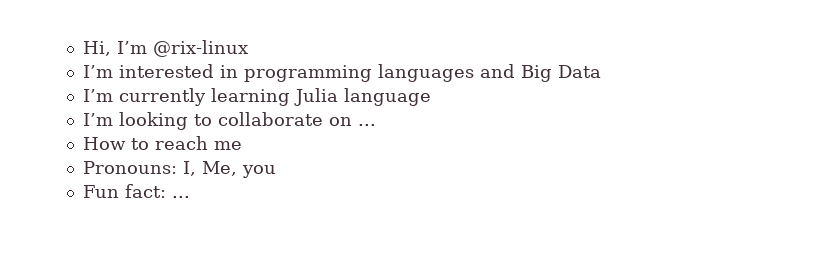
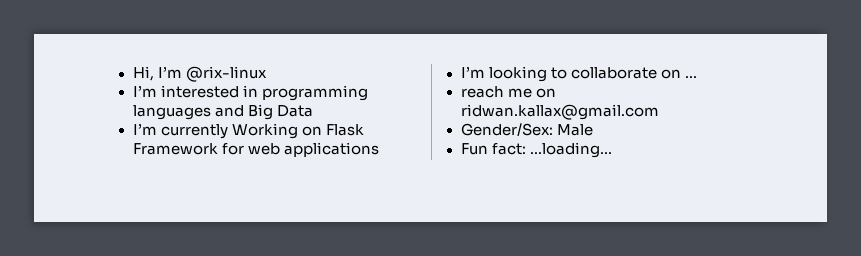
- I’m currently learning Julia language
+ I’m currently Working on Flask Framework for web applications
- How to reach me
- Pronouns: I, Me, you
+ reach me on ridwan.kallax@gmail.com
+ Gender/Sex: Male
- Fun fact: ...
+ Fun fact: ...loading...

